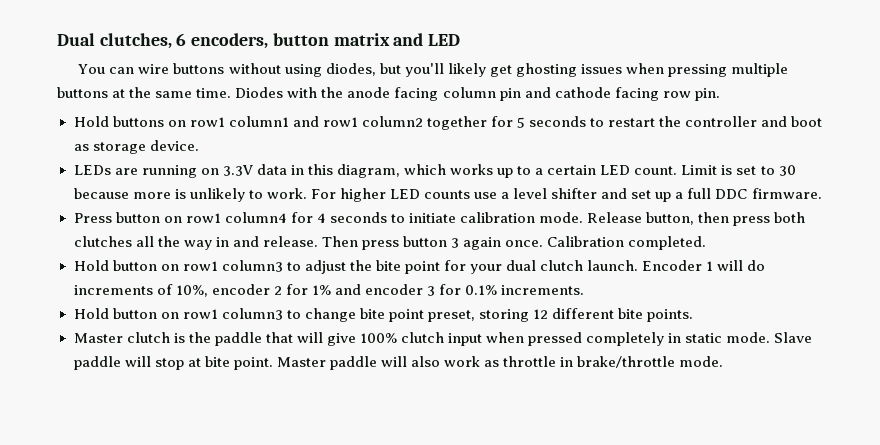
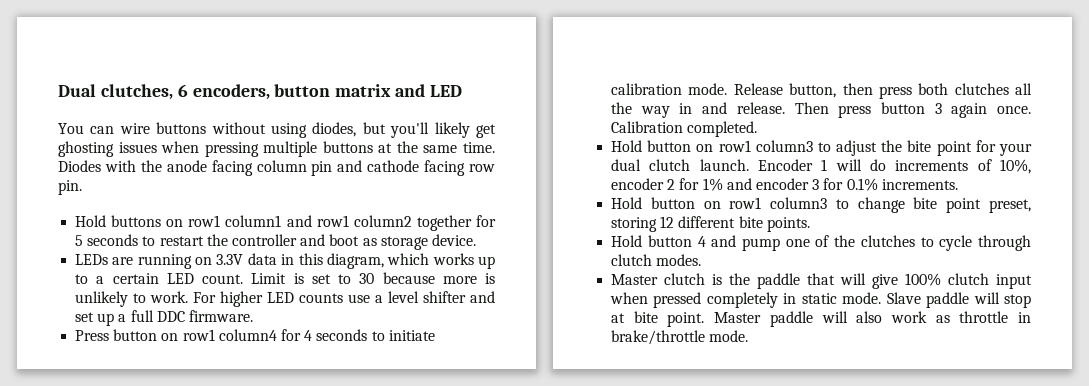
+ Hold button 4 and pump one of the clutches to cycle through clutch modes.

